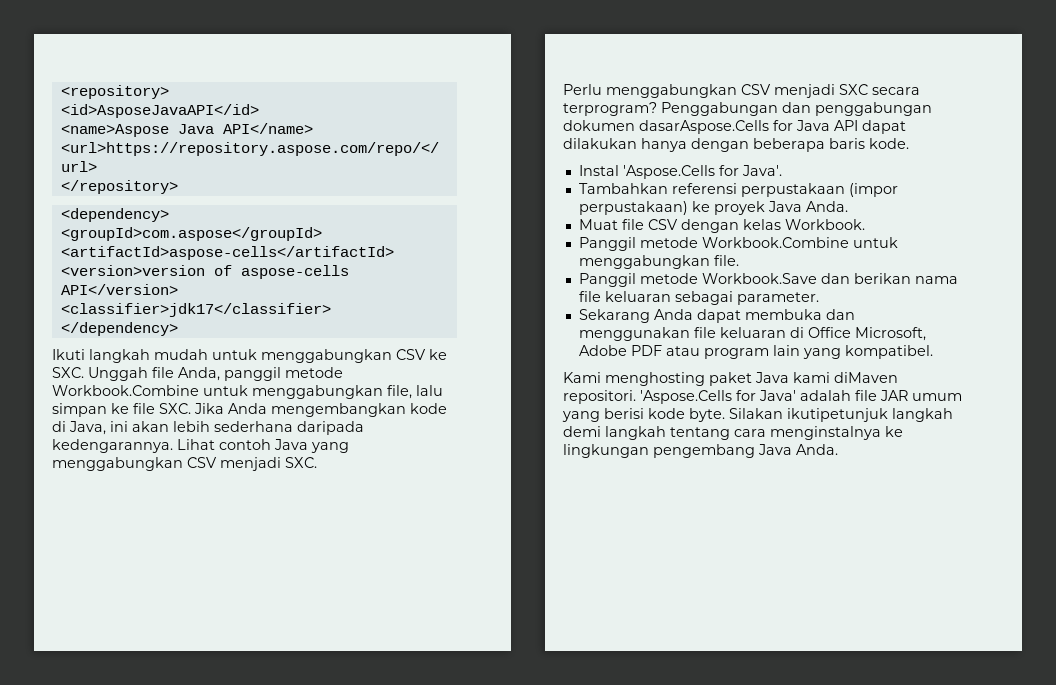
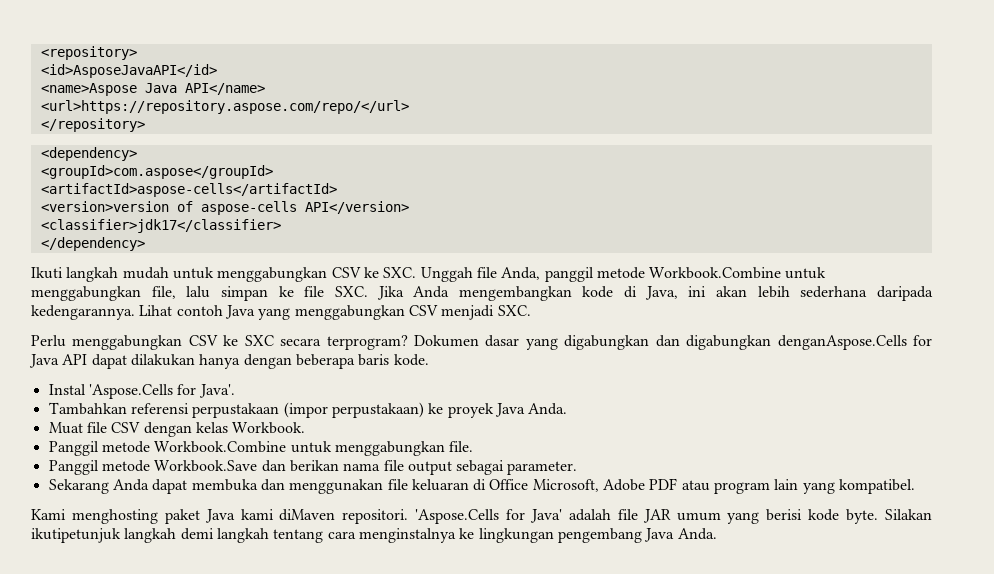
- Perlu menggabungkan CSV menjadi SXC secara terprogram?
+ Perlu menggabungkan CSV ke SXC secara terprogram?
- Penggabungan dan penggabungan dokumen dasarAspose.Cells for Java API dapat dilakukan hanya dengan beberapa baris kode.
+ Dokumen dasar yang digabungkan dan digabungkan denganAspose.Cells for Java API dapat dilakukan hanya dengan beberapa baris kode.
- Panggil metode Workbook.Save dan berikan nama file keluaran sebagai parameter.
+ Panggil metode Workbook.Save dan berikan nama file output sebagai parameter.

